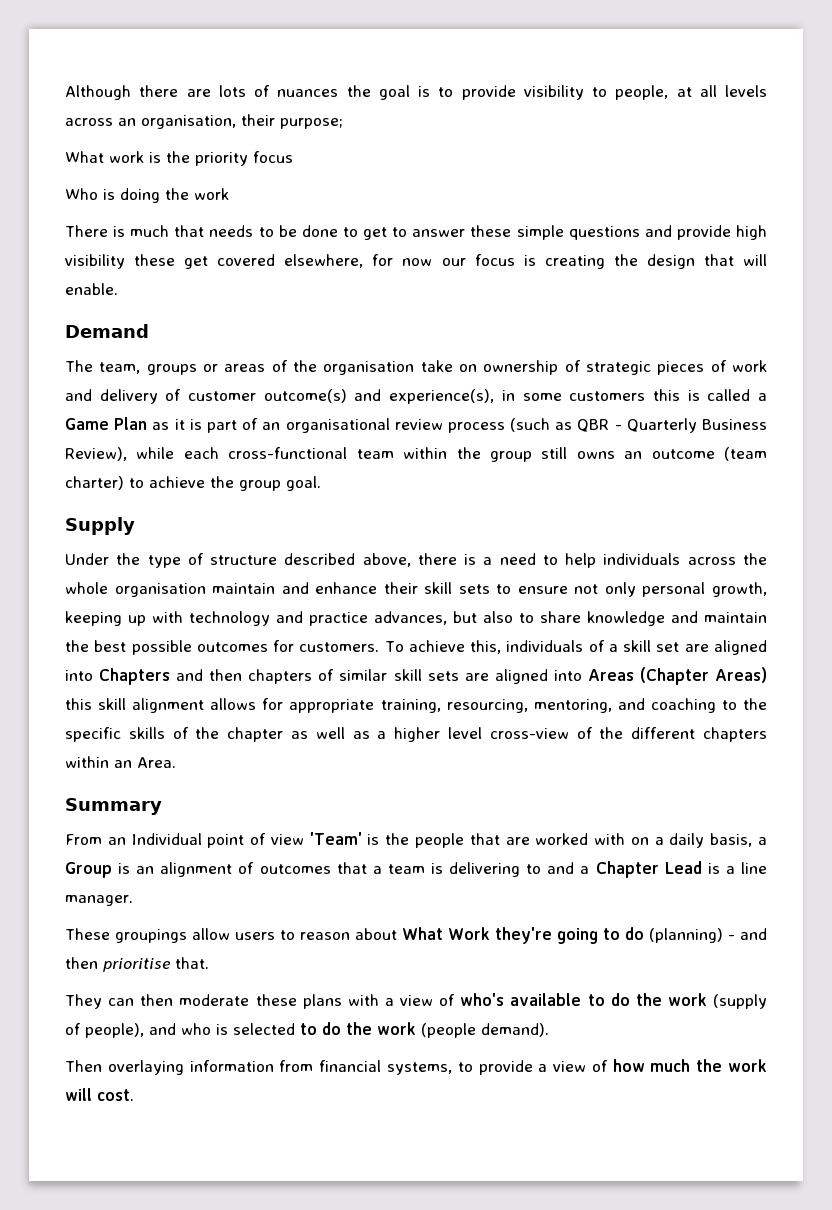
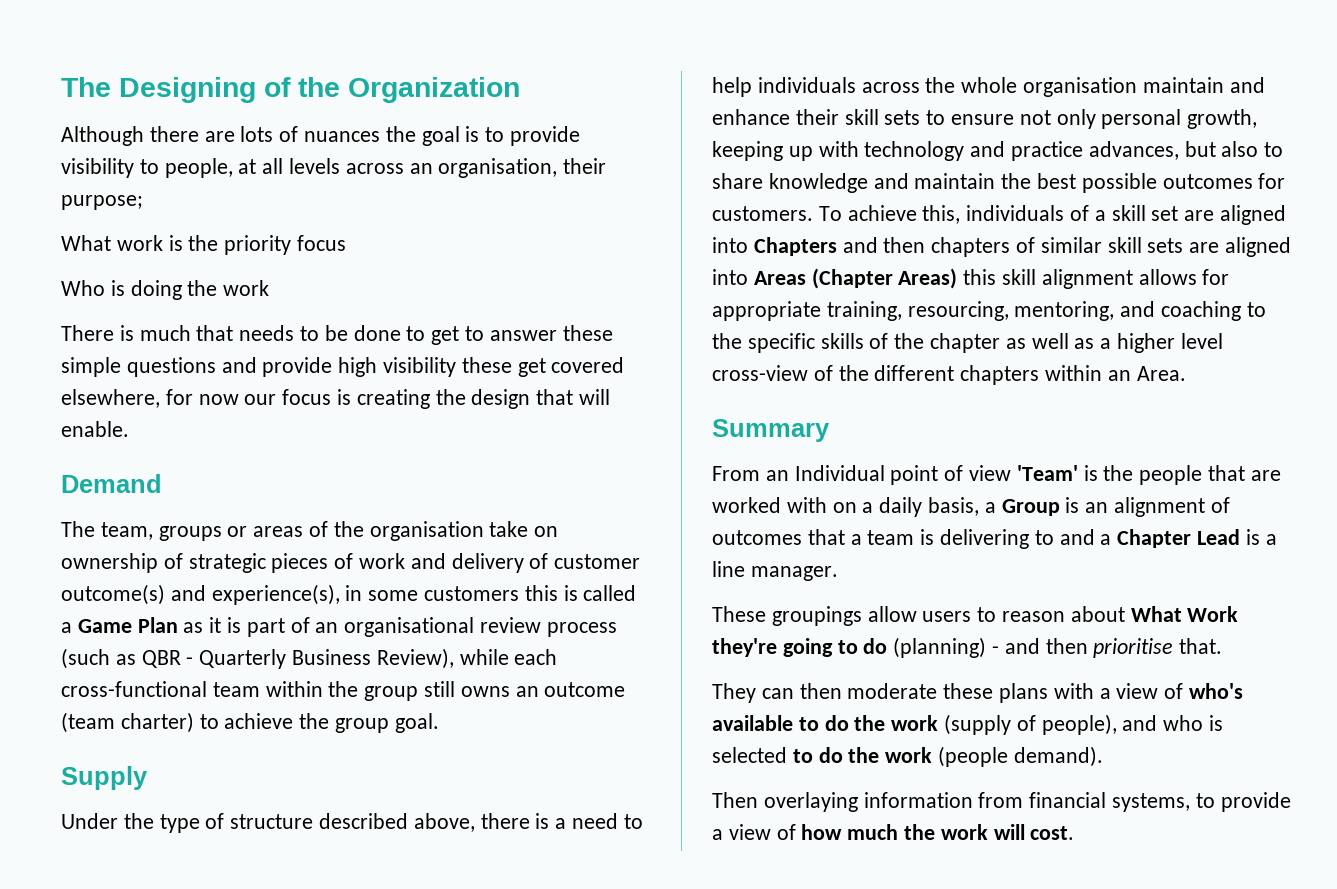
+ The Designing of the Organization

